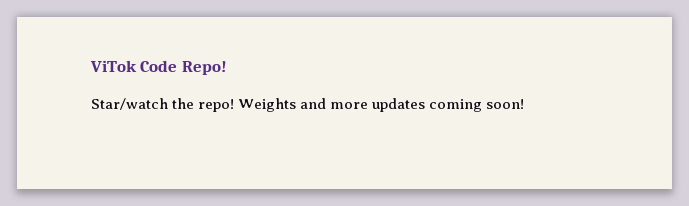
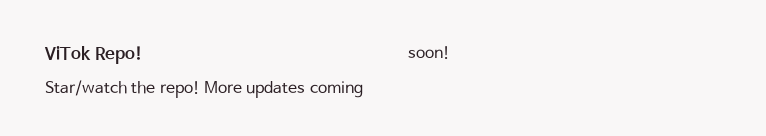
- ViTok Code Repo!
+ ViTok Repo!
- Weights and more updates coming soon!
+ More updates coming soon!

